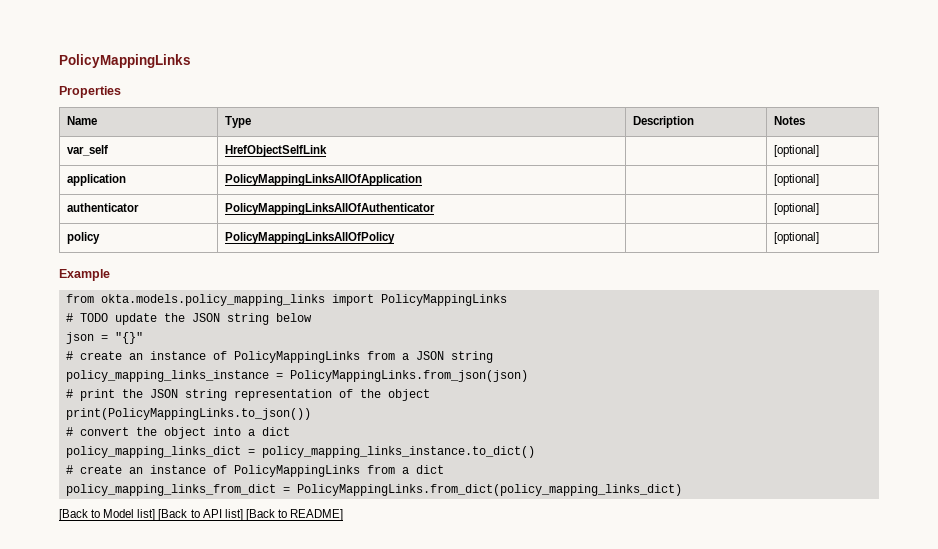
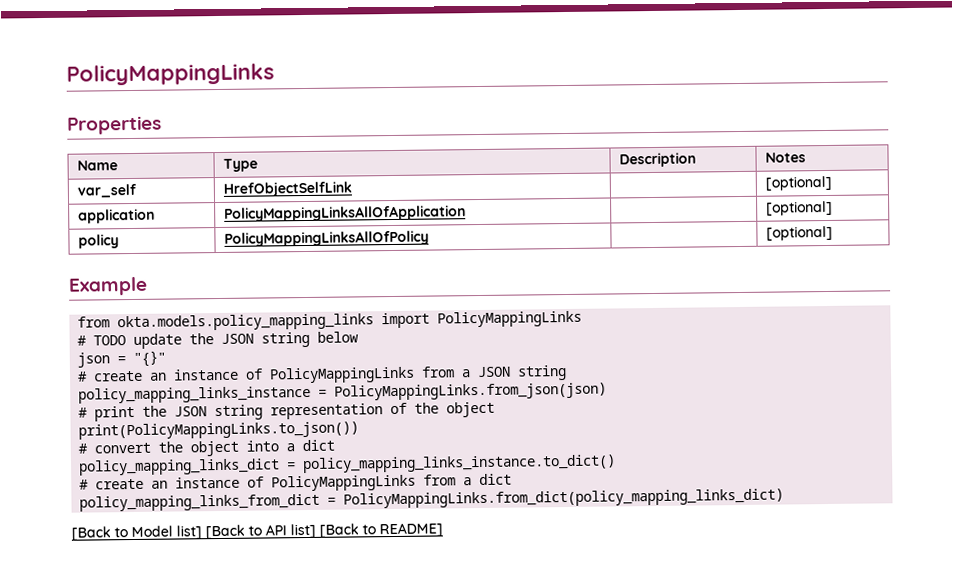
- authenticator | PolicyMappingLinksAllOfAuthenticator | | [optional]

